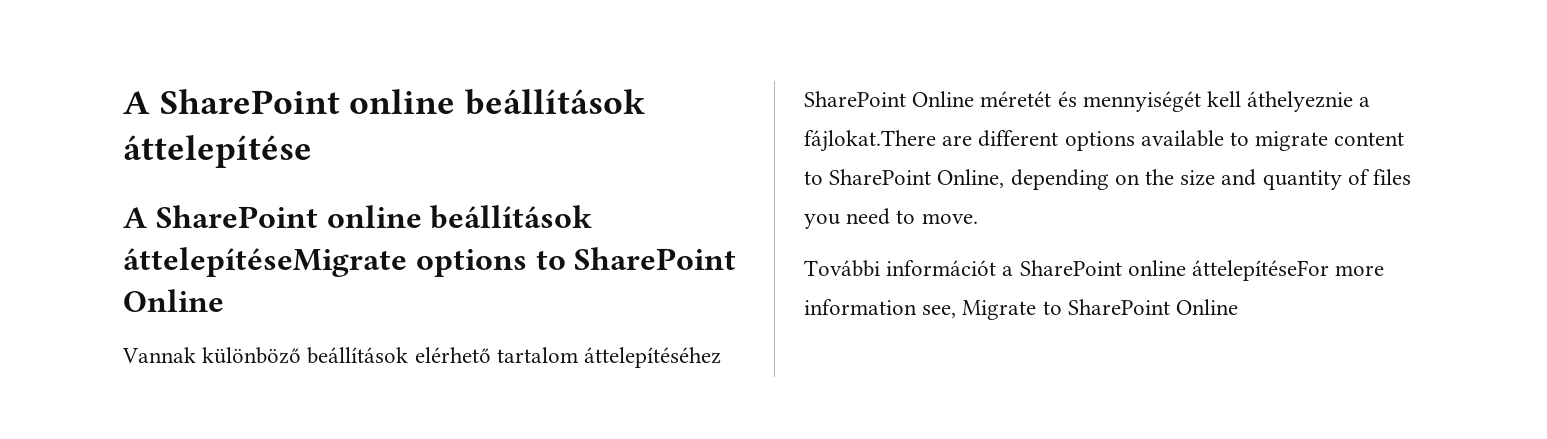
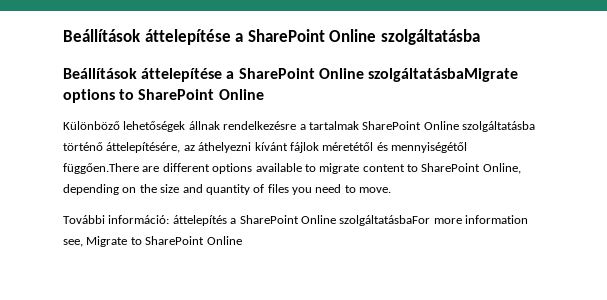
- A SharePoint online beállítások áttelepítése
- A SharePoint online beállítások áttelepítéseMigrate options to SharePoint Online
- Vannak különböző beállítások elérhető tartalom áttelepítéséhez SharePoint Online méretét és mennyiségét kell áthelyeznie a fájlokat.There are different options available to migrate content to SharePoint Online, depending on the size and quantity of files you need to move.
+ Beállítások áttelepítése a SharePoint Online szolgáltatásba
+ Beállítások áttelepítése a SharePoint Online szolgáltatásbaMigrate options to SharePoint Online
+ Különböző lehetőségek állnak rendelkezésre a tartalmak SharePoint Online szolgáltatásba történő áttelepítésére, az áthelyezni kívánt fájlok méretétől és mennyiségétől függően.There are different options available to migrate content to SharePoint Online, depending on the size and quantity of files you need to move.
- További információt a SharePoint online áttelepítéseFor more information see, Migrate to SharePoint Online
+ További információ: áttelepítés a SharePoint Online szolgáltatásbaFor more information see, Migrate to SharePoint Online

